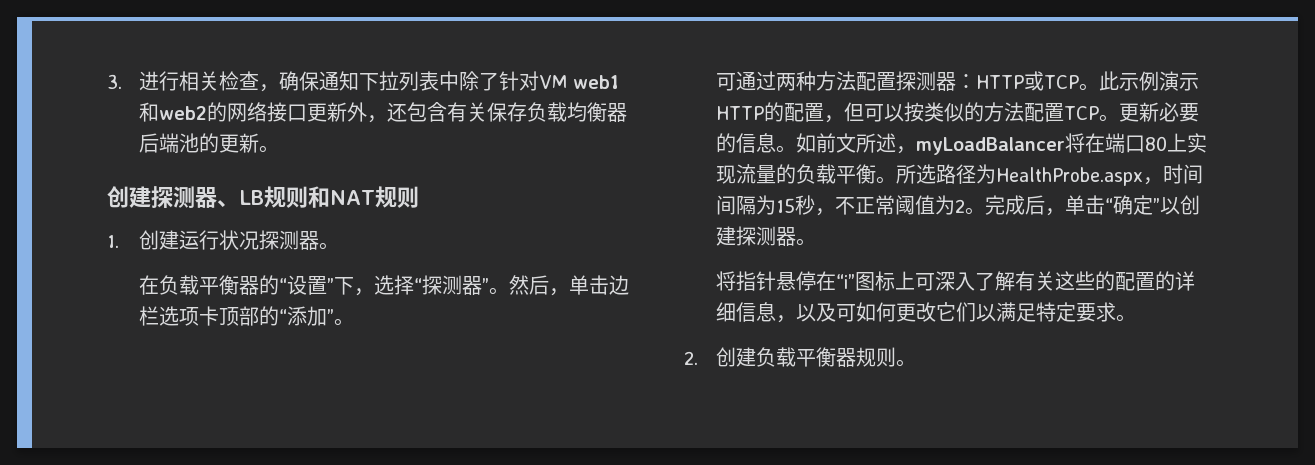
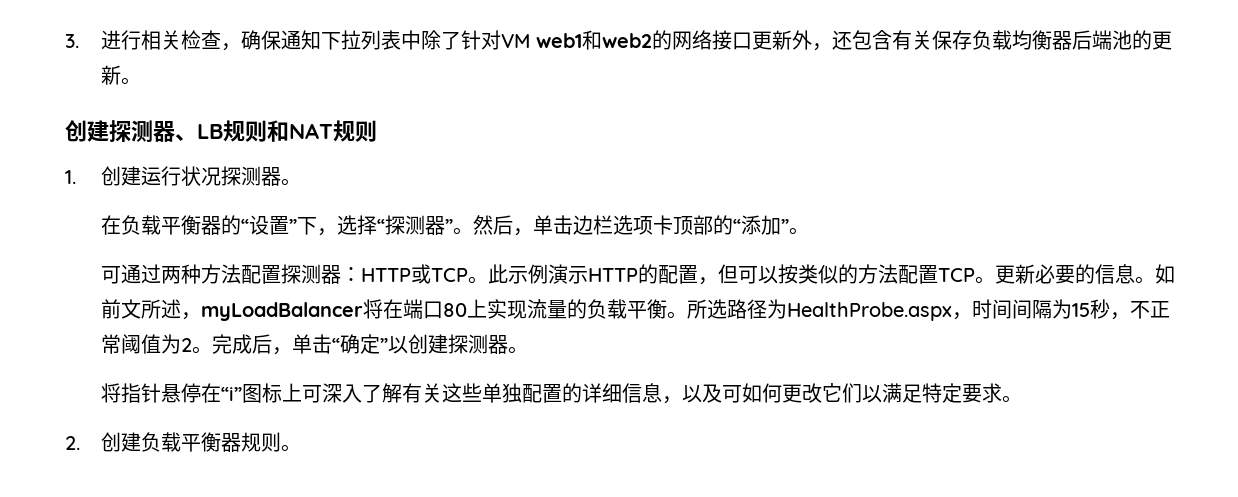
- 将指针悬停在“i”图标上可深入了解有关这些的配置的详细信息，以及可如何更改它们以满足特定要求。
+ 将指针悬停在“i”图标上可深入了解有关这些单独配置的详细信息，以及可如何更改它们以满足特定要求。

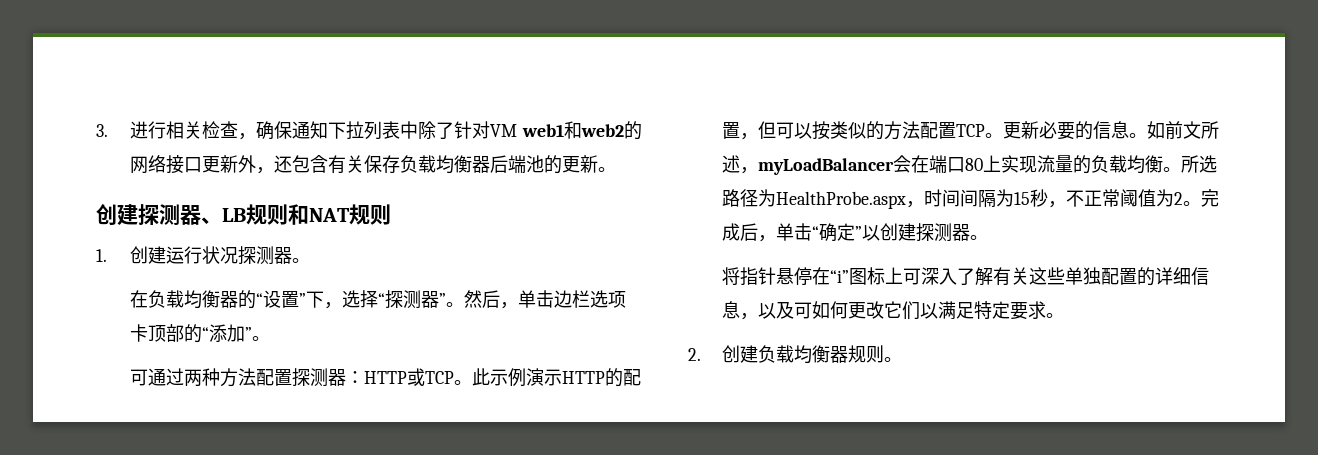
- 在负载平衡器的“设置”下，选择“探测器”。
+ 在负载均衡器的“设置”下，选择“探测器”。
- 如前文所述，myLoadBalancer将在端口80上实现流量的负载平衡。
+ 如前文所述，myLoadBalancer会在端口80上实现流量的负载均衡。
- 2.创建负载平衡器规则。
+ 2.创建负载均衡器规则。

